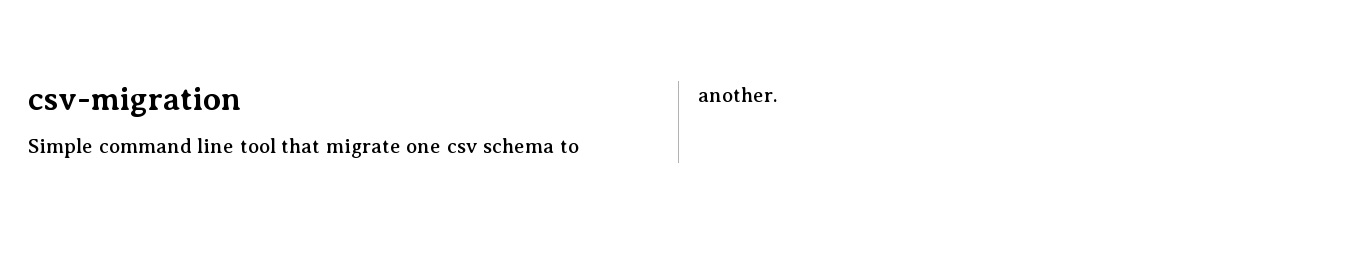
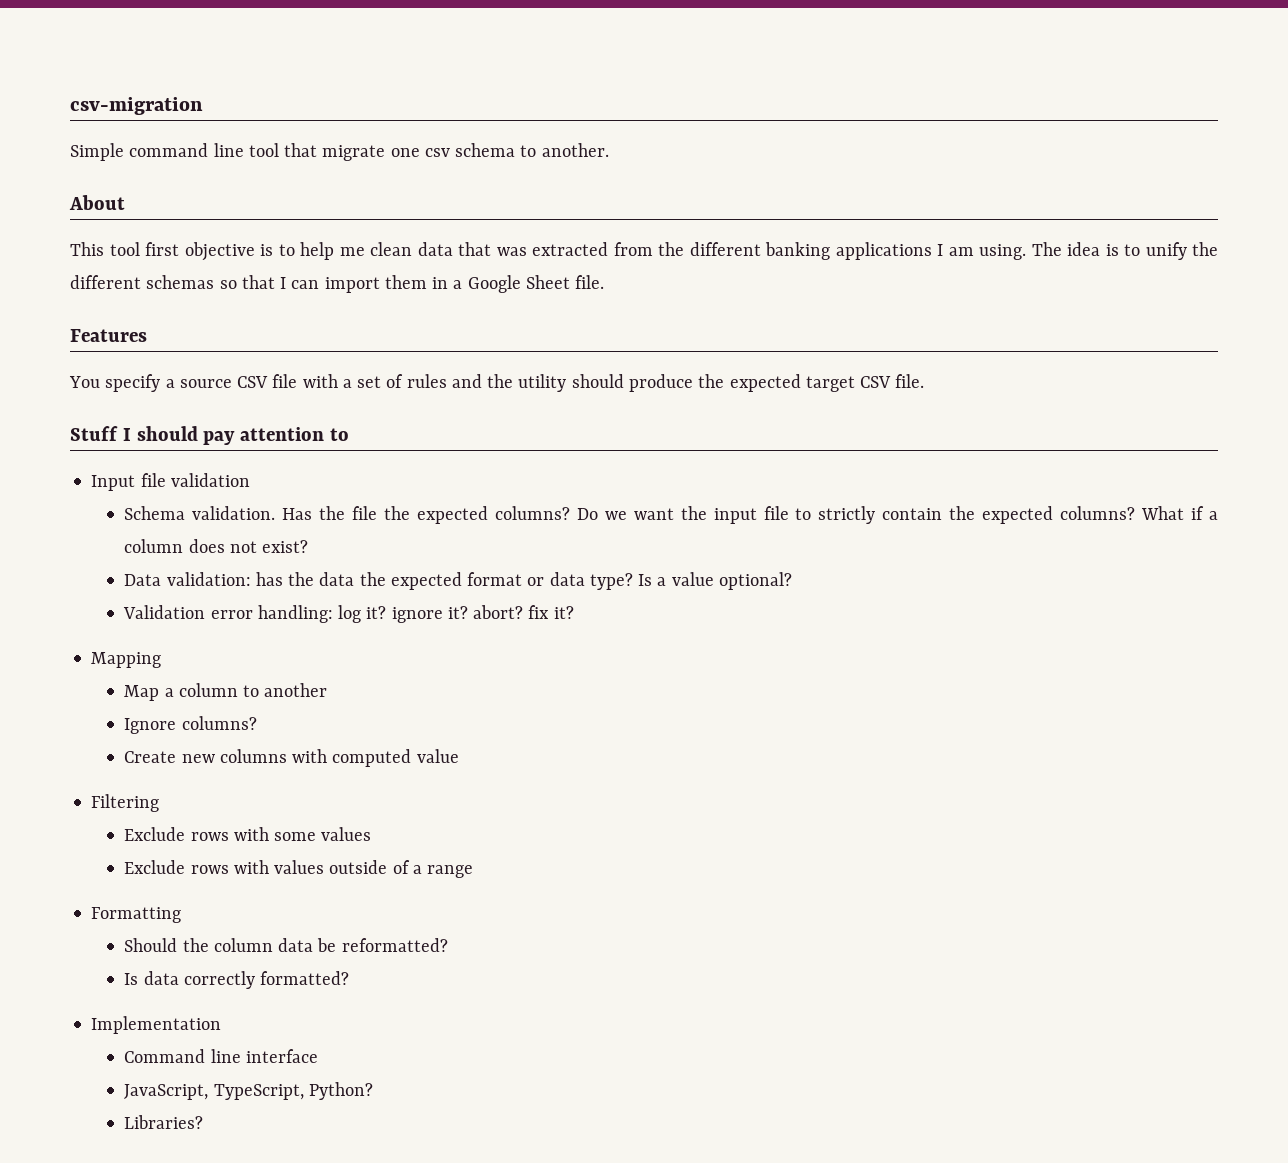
+ About
+ This tool first objective is to help me clean data that was extracted from the different banking applications I am using. The idea is to unify the different schemas so that I can import them in a Google Sheet file.
+ Features
+ You specify a source CSV file with a set of rules and the utility should produce the expected target CSV file.
+ Stuff I should pay attention to
+ Input file validation
+ Schema validation. Has the file the expected columns? Do we want the input file to strictly contain the expected columns? What if a column does not exist?
+ Data validation: has the data the expected format or data type? Is a value optional?
+ Validation error handling: log it? ignore it? abort? fix it?
+ Mapping
+ Map a column to another
+ Ignore columns?
+ Create new columns with computed value
+ Filtering
+ Exclude rows with some values
+ Exclude rows with values outside of a range
+ Formatting
+ Should the column data be reformatted?
+ Is data correctly formatted?
+ Implementation
+ Command line interface
+ JavaScript, TypeScript, Python?
+ Libraries?

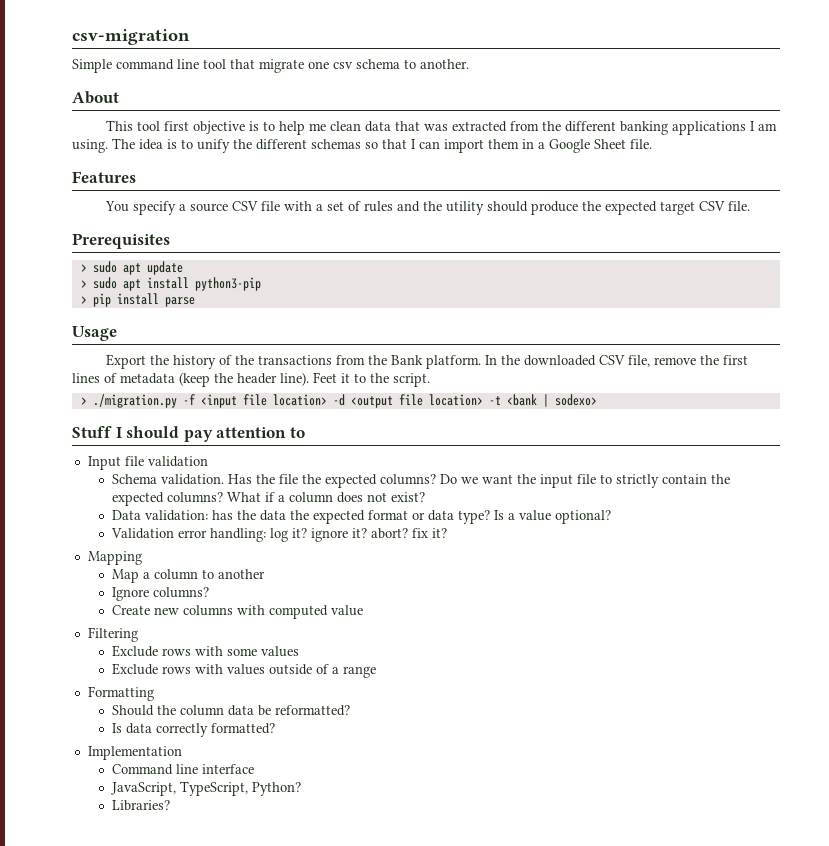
+ Prerequisites
+ > sudo apt update
+ > sudo apt install python3-pip
+ > pip install parse
+ Usage
+ Export the history of the transactions from the Bank platform. In the downloaded CSV file, remove the first lines of metadata (keep the header line). Feet it to the script.
+ > ./migration.py -f <input file location> -d <output file location> -t <bank | sodexo>

